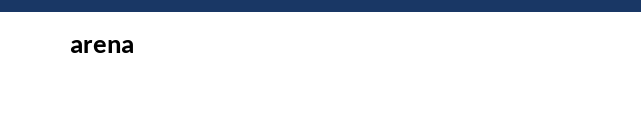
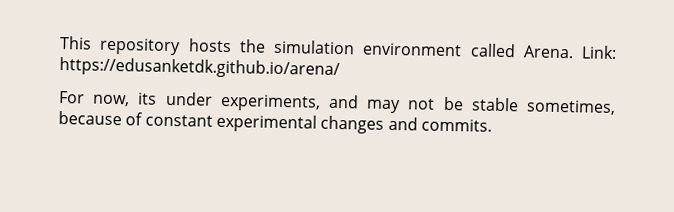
- arena
+ This repository hosts the simulation environment called Arena. Link: https://edusanketdk.github.io/arena/
+ For now, its under experiments, and may not be stable sometimes, because of constant experimental changes and commits.

